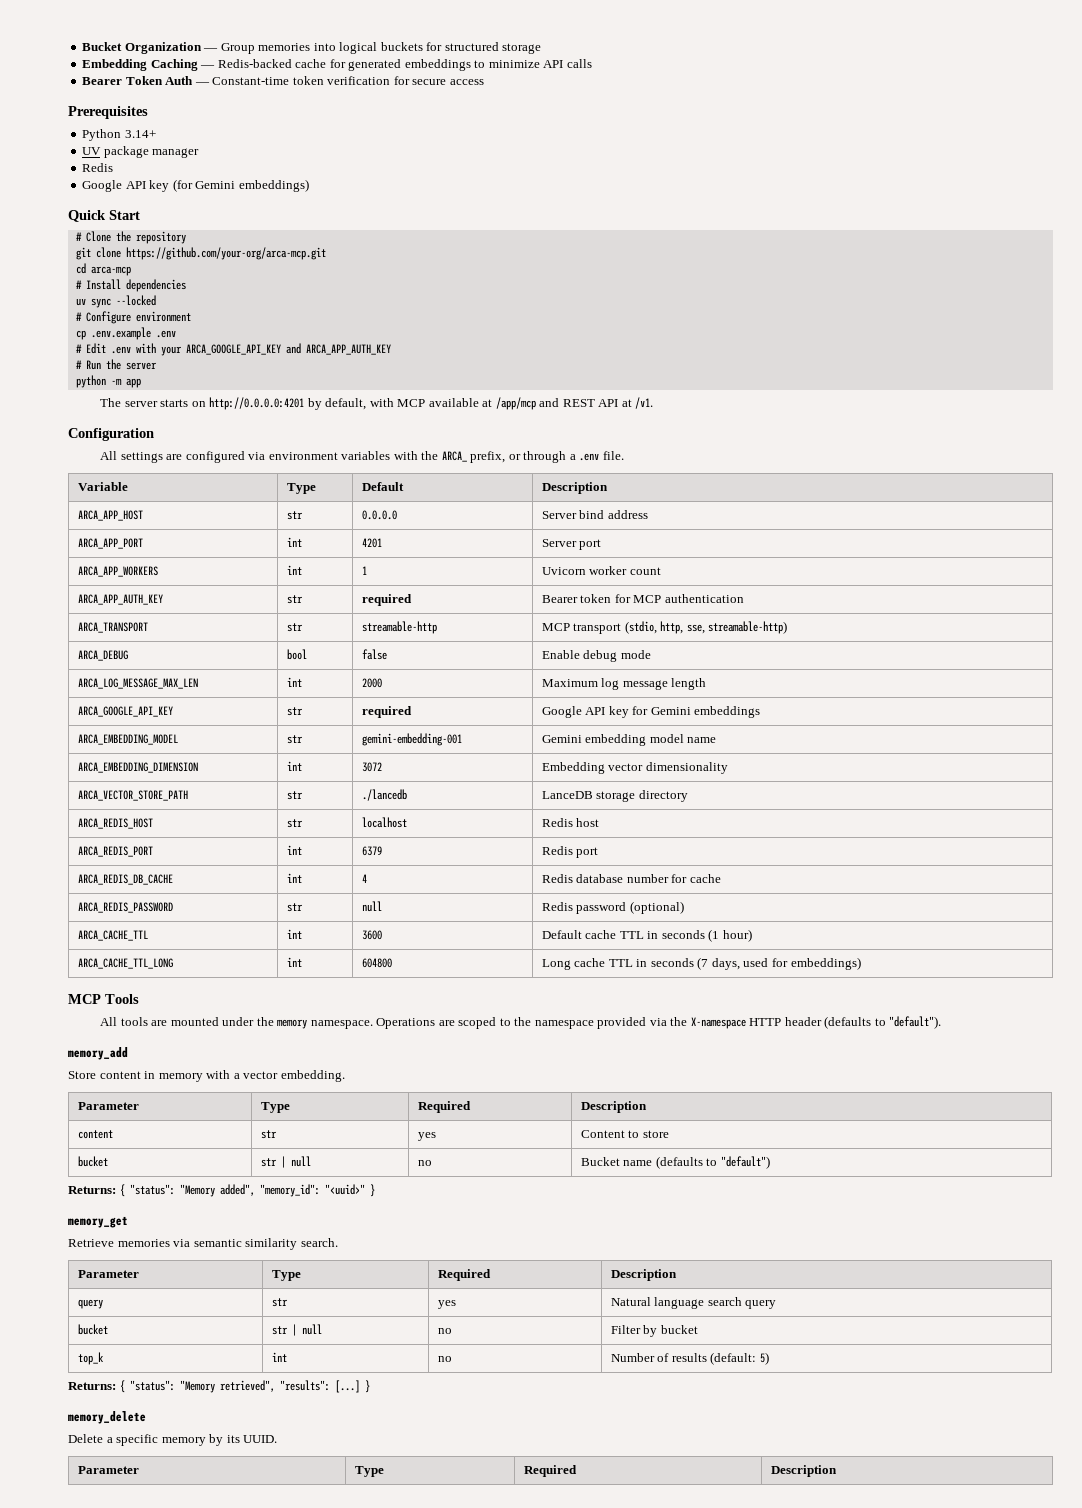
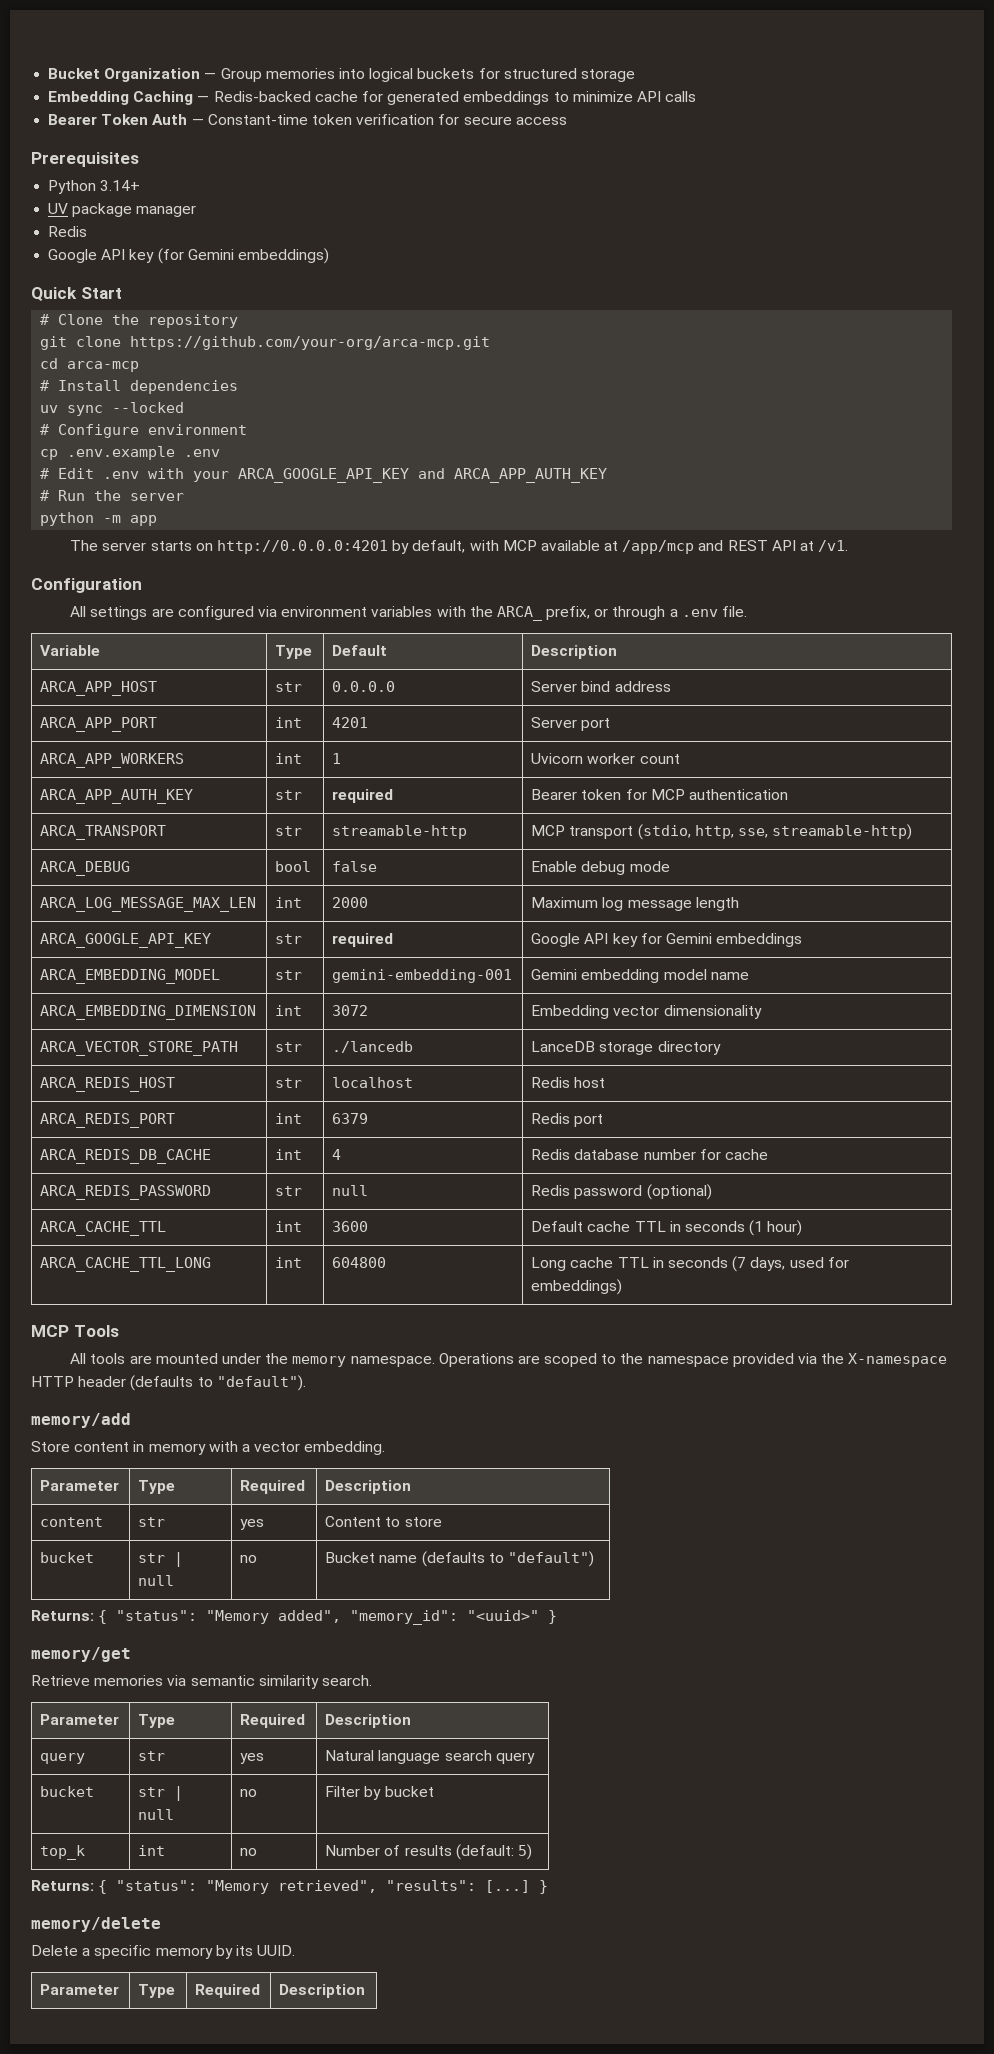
- memory_add
+ memory/add
- memory_get
+ memory/get
- memory_delete
+ memory/delete

